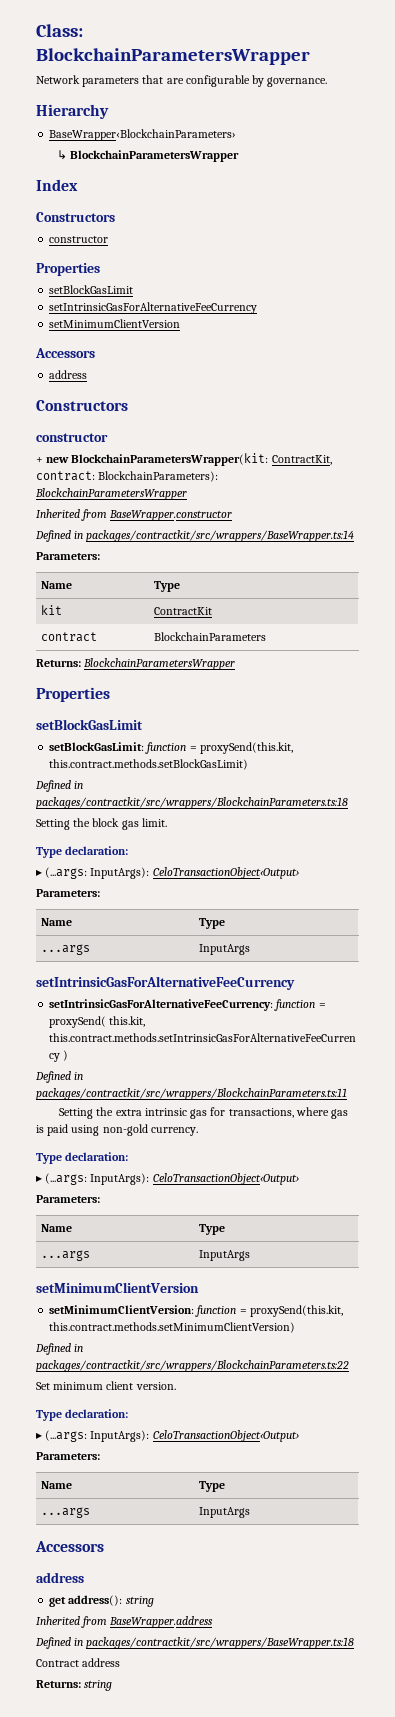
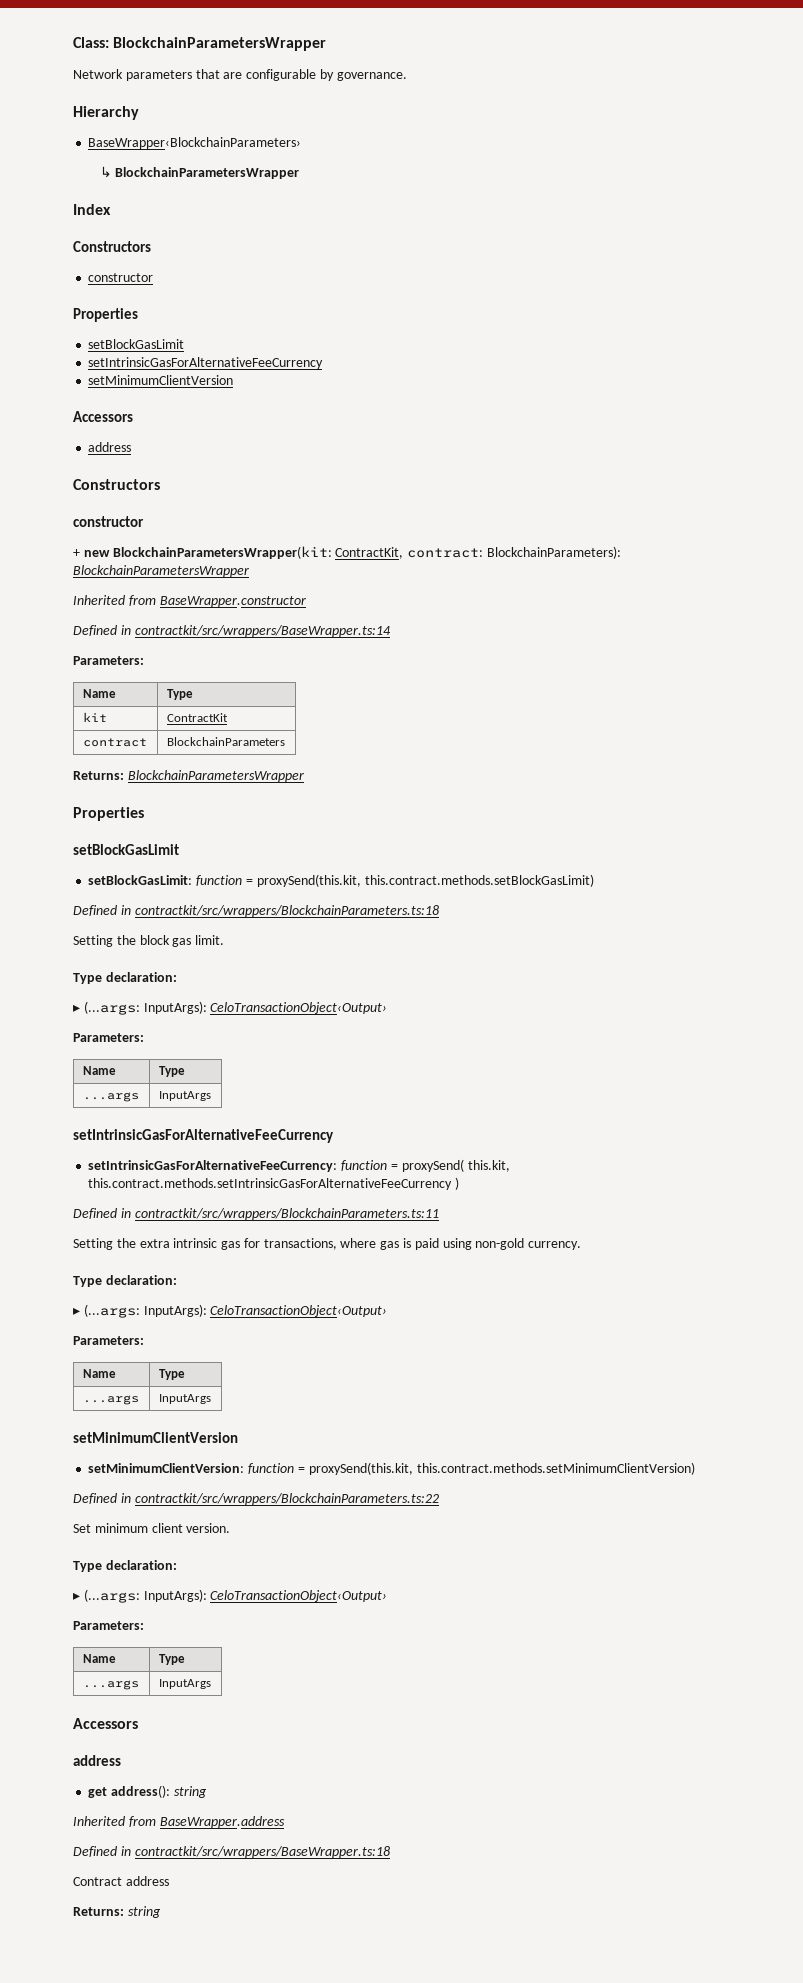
- Defined in packages/contractkit/src/wrappers/BaseWrapper.ts:14
+ Defined in contractkit/src/wrappers/BaseWrapper.ts:14
- Defined in packages/contractkit/src/wrappers/BlockchainParameters.ts:18
+ Defined in contractkit/src/wrappers/BlockchainParameters.ts:18
- Defined in packages/contractkit/src/wrappers/BlockchainParameters.ts:11
+ Defined in contractkit/src/wrappers/BlockchainParameters.ts:11
- Defined in packages/contractkit/src/wrappers/BlockchainParameters.ts:22
+ Defined in contractkit/src/wrappers/BlockchainParameters.ts:22
- Defined in packages/contractkit/src/wrappers/BaseWrapper.ts:18
+ Defined in contractkit/src/wrappers/BaseWrapper.ts:18

